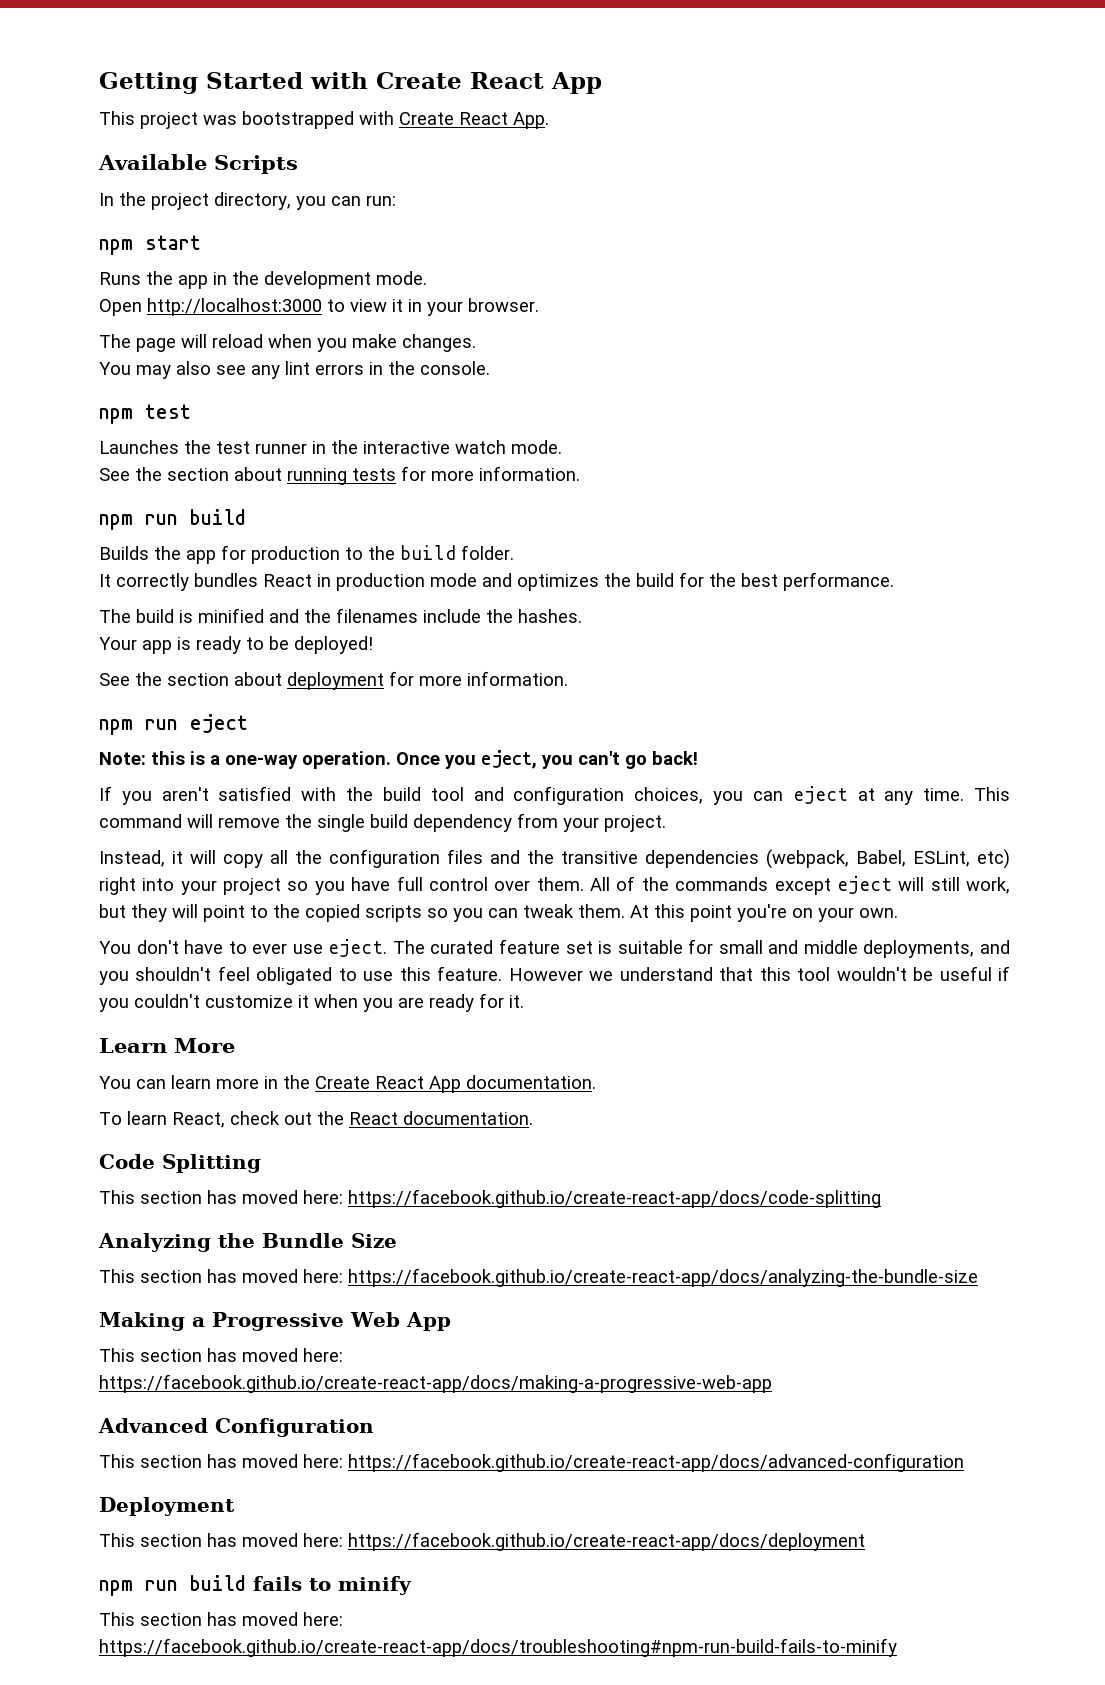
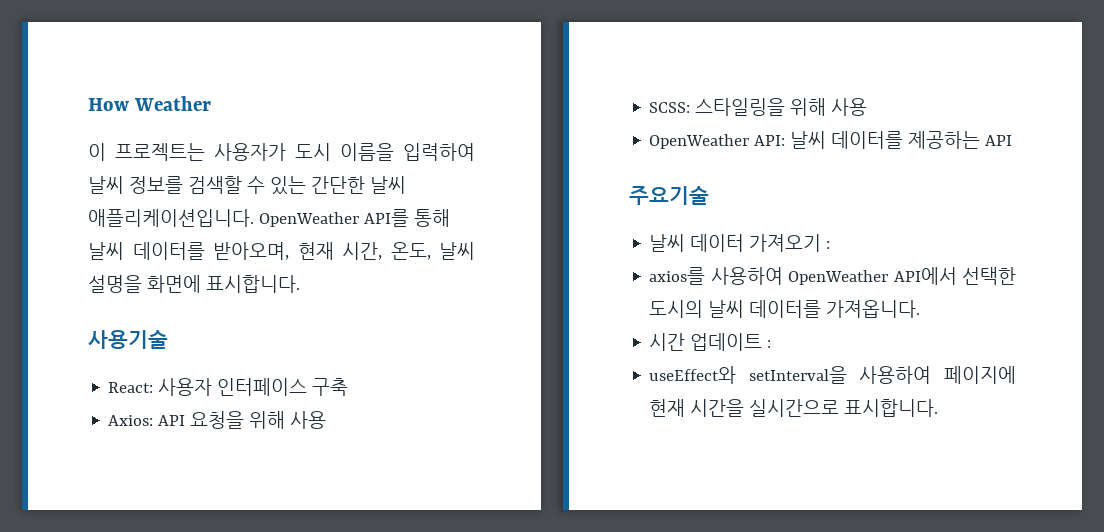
- Getting Started with Create React App
- This project was bootstrapped with Create React App.
- Available Scripts
- In the project directory, you can run:
- npm start
- Runs the app in the development mode.
- Open http://localhost:3000 to view it in your browser.
- The page will reload when you make changes.
- You may also see any lint errors in the console.
- npm test
- Launches the test runner in the interactive watch mode.
- See the section about running tests for more information.
- npm run build
- Builds the app for production to the build folder.
- It correctly bundles React in production mode and optimizes the build for the best performance.
- The build is minified and the filenames include the hashes.
- Your app is ready to be deployed!
- See the section about deployment for more information.
- npm run eject
- Note: this is a one-way operation. Once you eject, you can't go back!
- If you aren't satisfied with the build tool and configuration choices, you can eject at any time. This command will remove the single build dependency from your project.
- Instead, it will copy all the configuration files and the transitive dependencies (webpack, Babel, ESLint, etc) right into your project so you have full control over them. All of the commands except eject will still work, but they will point to the copied scripts so you can tweak them. At this point you're on your own.
- You don't have to ever use eject. The curated feature set is suitable for small and middle deployments, and you shouldn't feel obligated to use this feature. However we understand that this tool wouldn't be useful if you couldn't customize it when you are ready for it.
- Learn More
- You can learn more in the Create React App documentation.
- To learn React, check out the React documentation.
- Code Splitting
- This section has moved here: https://facebook.github.io/create-react-app/docs/code-splitting
- Analyzing the Bundle Size
- This section has moved here: https://facebook.github.io/create-react-app/docs/analyzing-the-bundle-size
- Making a Progressive Web App
- This section has moved here: https://facebook.github.io/create-react-app/docs/making-a-progressive-web-app
- Advanced Configuration
- This section has moved here: https://facebook.github.io/create-react-app/docs/advanced-configuration
- Deployment
- This section has moved here: https://facebook.github.io/create-react-app/docs/deployment
- npm run build fails to minify
- This section has moved here: https://facebook.github.io/create-react-app/docs/troubleshooting#npm-run-build-fails-to-minify
+ How Weather
+ 이 프로젝트는 사용자가 도시 이름을 입력하여 날씨 정보를 검색할 수 있는 간단한 날씨 애플리케이션입니다. OpenWeather API를 통해 날씨 데이터를 받아오며, 현재 시간, 온도, 날씨 설명을 화면에 표시합니다.
+ 사용기술
+ React: 사용자 인터페이스 구축
+ Axios: API 요청을 위해 사용
+ SCSS: 스타일링을 위해 사용
+ OpenWeather API: 날씨 데이터를 제공하는 API
+ 주요기술
+ 날씨 데이터 가져오기 :
+ axios를 사용하여 OpenWeather API에서 선택한 도시의 날씨 데이터를 가져옵니다.
+ 시간 업데이트 :
+ useEffect와 setInterval을 사용하여 페이지에 현재 시간을 실시간으로 표시합니다.

